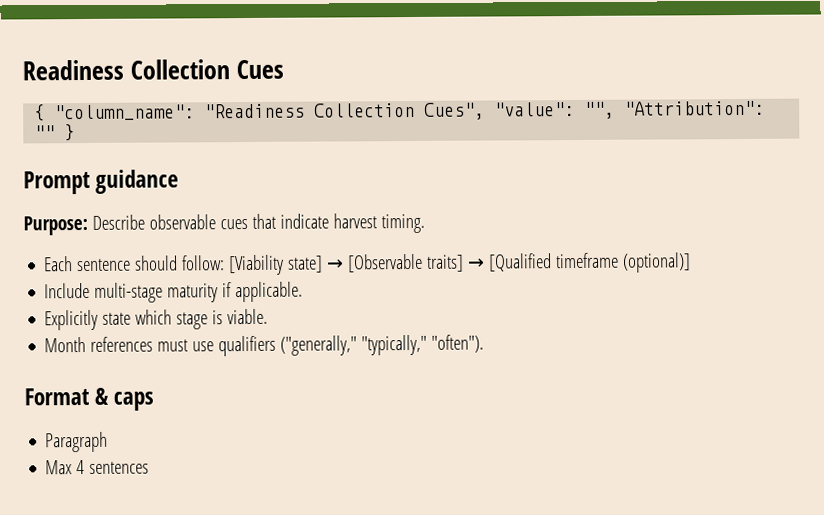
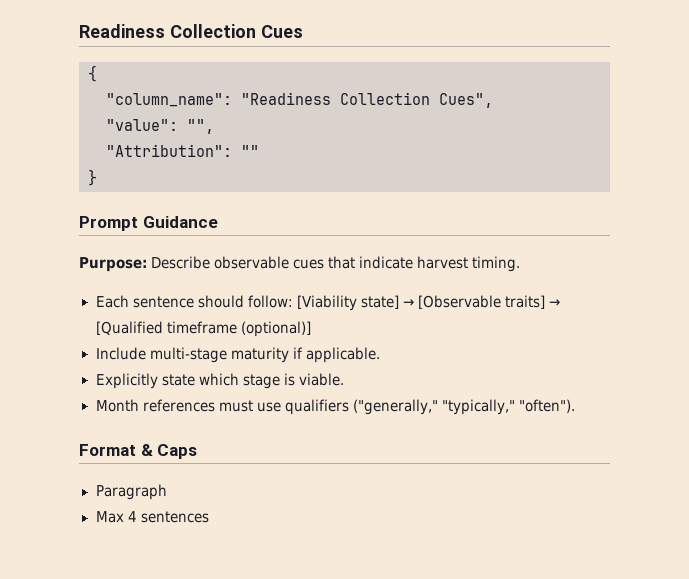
- { "column_name": "Readiness Collection Cues", "value": "", "Attribution": "" }
+ {
+ "column_name": "Readiness Collection Cues",
+ "value": "",
+ "Attribution": ""
+ }
- Prompt guidance
+ Prompt Guidance
- Format & caps
+ Format & Caps

